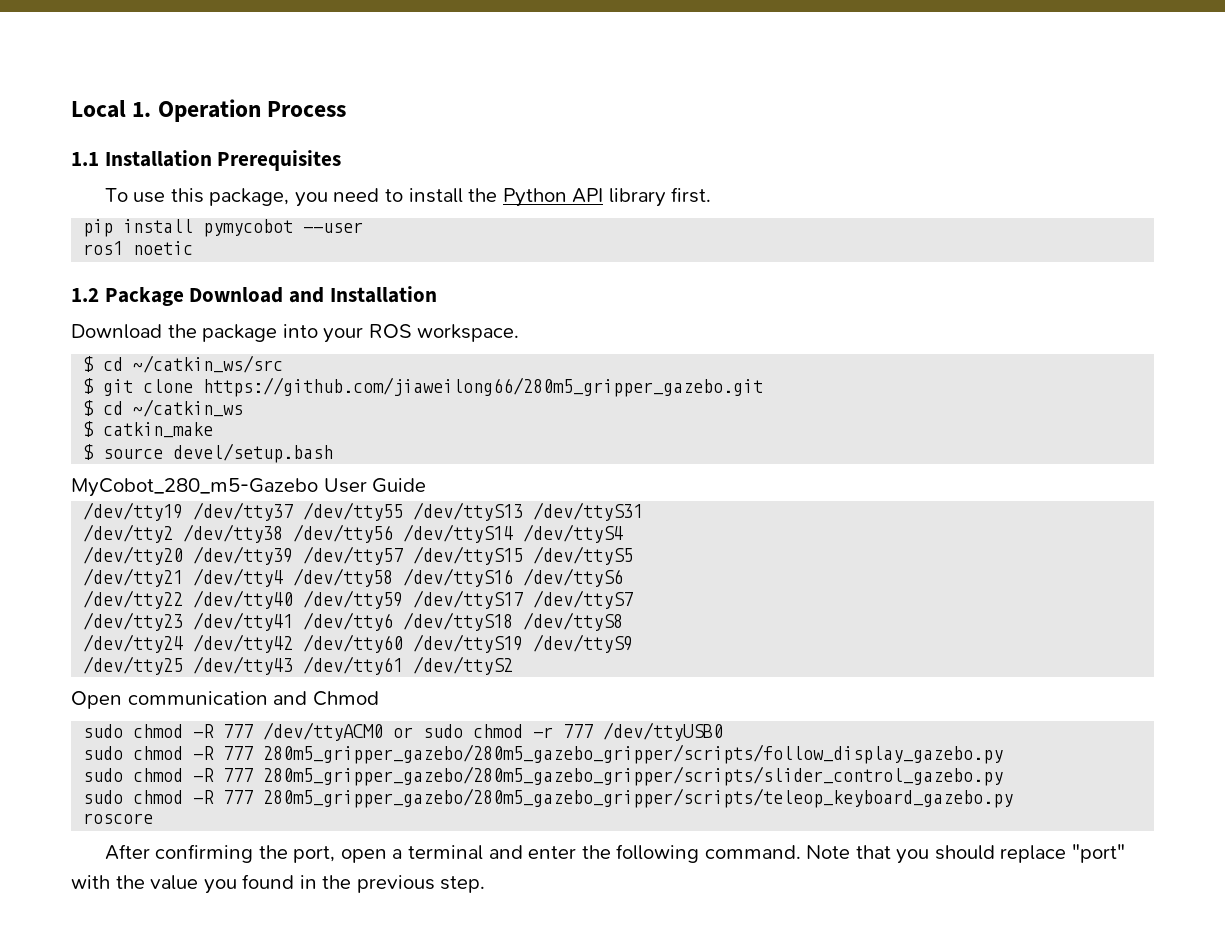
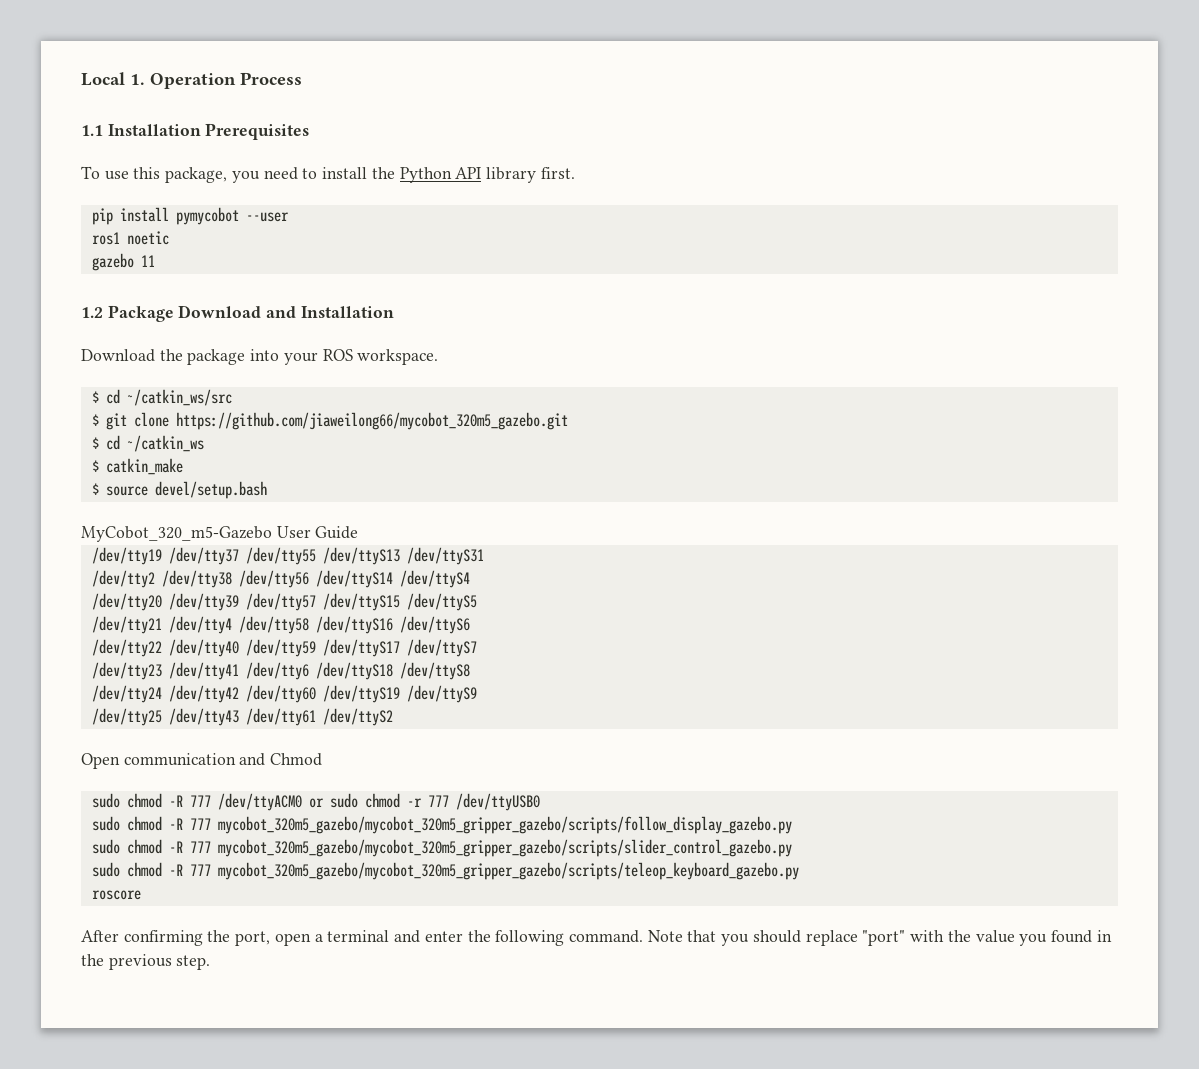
+ gazebo 11
- $ git clone https://github.com/jiaweilong66/280m5_gripper_gazebo.git
+ $ git clone https://github.com/jiaweilong66/mycobot_320m5_gazebo.git
- MyCobot_280_m5-Gazebo User Guide
+ MyCobot_320_m5-Gazebo User Guide
- sudo chmod -R 777 280m5_gripper_gazebo/280m5_gazebo_gripper/scripts/follow_display_gazebo.py
- sudo chmod -R 777 280m5_gripper_gazebo/280m5_gazebo_gripper/scripts/slider_control_gazebo.py
- sudo chmod -R 777 280m5_gripper_gazebo/280m5_gazebo_gripper/scripts/teleop_keyboard_gazebo.py
+ sudo chmod -R 777 mycobot_320m5_gazebo/mycobot_320m5_gripper_gazebo/scripts/follow_display_gazebo.py
+ sudo chmod -R 777 mycobot_320m5_gazebo/mycobot_320m5_gripper_gazebo/scripts/slider_control_gazebo.py
+ sudo chmod -R 777 mycobot_320m5_gazebo/mycobot_320m5_gripper_gazebo/scripts/teleop_keyboard_gazebo.py

